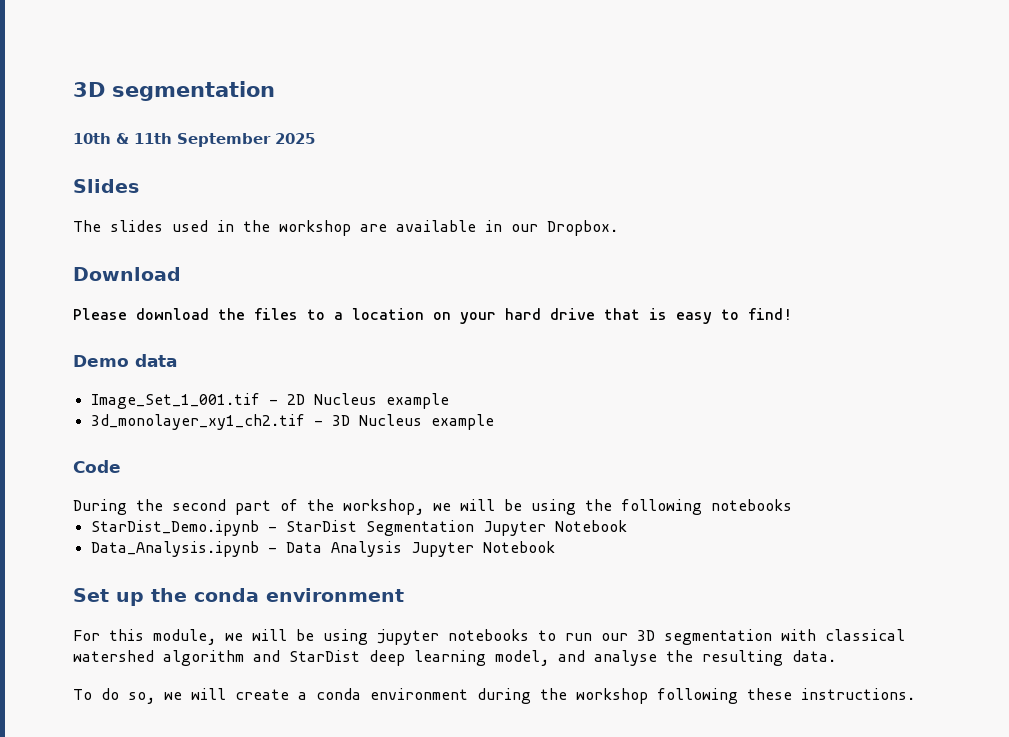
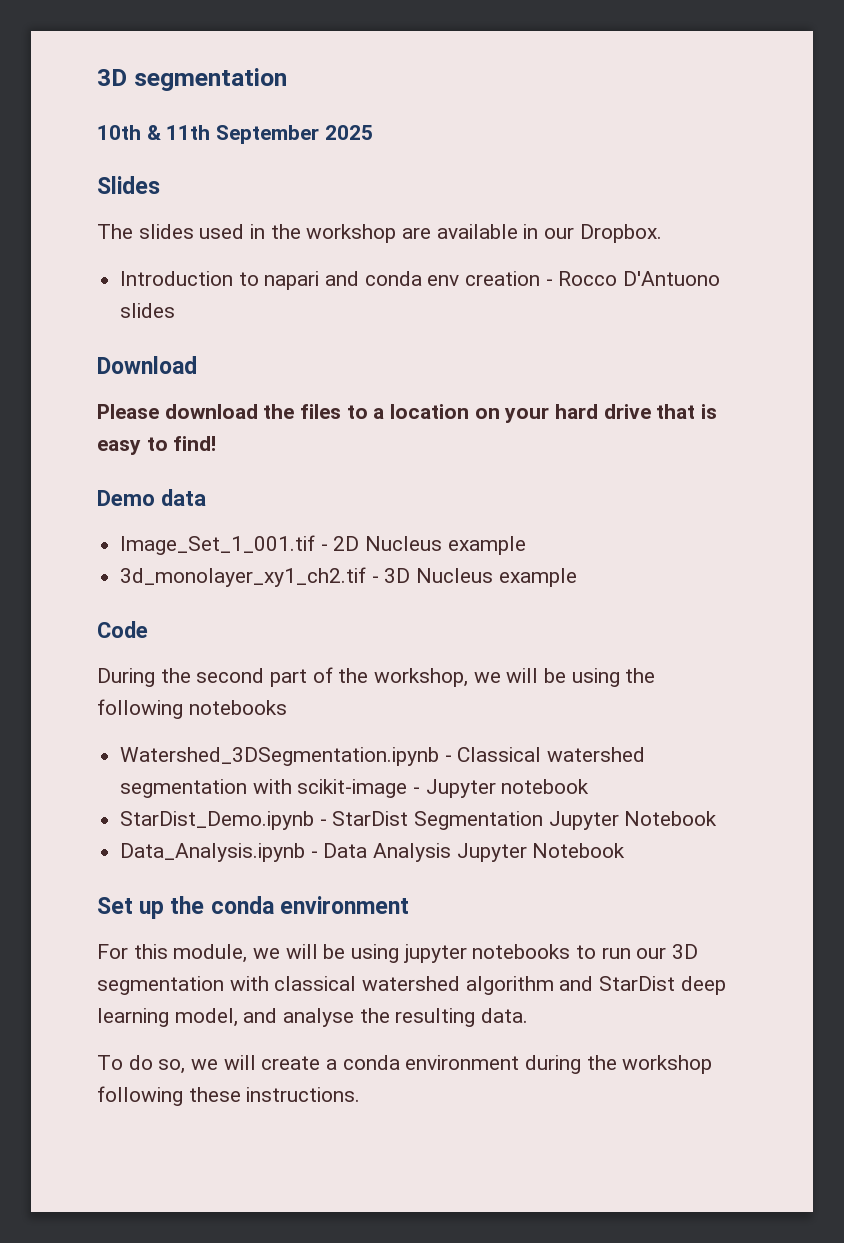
+ Introduction to napari and conda env creation - Rocco D'Antuono slides
+ Watershed_3DSegmentation.ipynb - Classical watershed segmentation with scikit-image - Jupyter notebook

